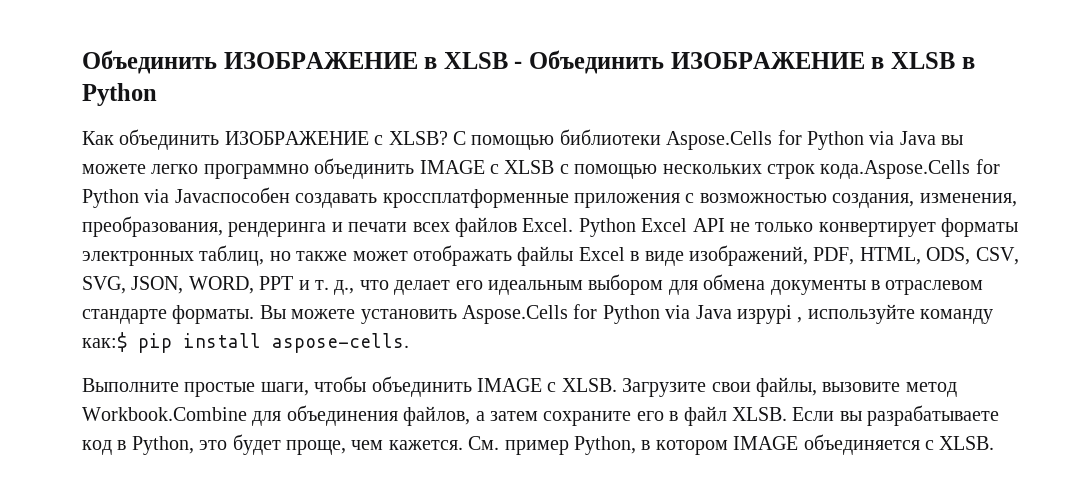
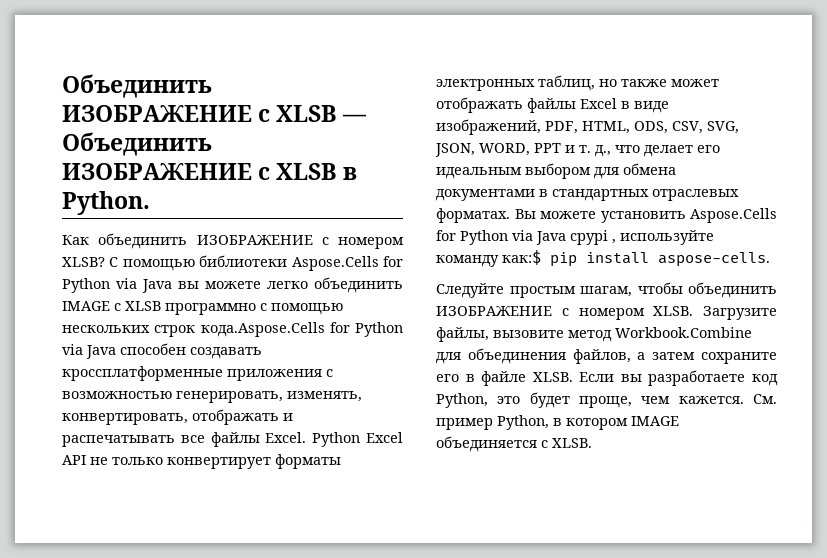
- Объединить ИЗОБРАЖЕНИЕ в XLSB - Объединить ИЗОБРАЖЕНИЕ в XLSB в Python
+ Объединить ИЗОБРАЖЕНИЕ с XLSB — Объединить ИЗОБРАЖЕНИЕ с XLSB в Python.
- Как объединить ИЗОБРАЖЕНИЕ с XLSB?
+ Как объединить ИЗОБРАЖЕНИЕ с номером XLSB?
- С помощью библиотеки Aspose.Cells for Python via Java вы можете легко программно объединить IMAGE с XLSB с помощью нескольких строк кода.Aspose.Cells for Python via Javaспособен создавать кроссплатформенные приложения с возможностью создания, изменения, преобразования, рендеринга и печати всех файлов Excel.
+ С помощью библиотеки Aspose.Cells for Python via Java вы можете легко объединить IMAGE с XLSB программно с помощью нескольких строк кода.Aspose.Cells for Python via Java способен создавать кроссплатформенные приложения с возможностью генерировать, изменять, конвертировать, отображать и распечатывать все файлы Excel.
- Python Excel API не только конвертирует форматы электронных таблиц, но также может отображать файлы Excel в виде изображений, PDF, HTML, ODS, CSV, SVG, JSON, WORD, PPT и т. д., что делает его идеальным выбором для обмена документы в отраслевом стандарте форматы.
+ Python Excel API не только конвертирует форматы электронных таблиц, но также может отображать файлы Excel в виде изображений, PDF, HTML, ODS, CSV, SVG, JSON, WORD, PPT и т. д., что делает его идеальным выбором для обмена документами в стандартных отраслевых форматах.
- Вы можете установить Aspose.Cells for Python via Java изpypi , используйте команду как:$ pip install aspose-cells.
+ Вы можете установить Aspose.Cells for Python via Java сpypi , используйте команду как:$ pip install aspose-cells.
- Выполните простые шаги, чтобы объединить IMAGE с XLSB.
+ Следуйте простым шагам, чтобы объединить ИЗОБРАЖЕНИЕ с номером XLSB.
- Загрузите свои файлы, вызовите метод Workbook.Combine для объединения файлов, а затем сохраните его в файл XLSB.
+ Загрузите файлы, вызовите метод Workbook.Combine для объединения файлов, а затем сохраните его в файле XLSB.
- Если вы разрабатываете код в Python, это будет проще, чем кажется.
+ Если вы разработаете код Python, это будет проще, чем кажется.

